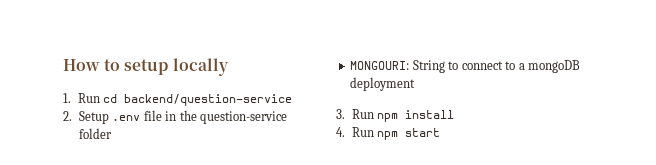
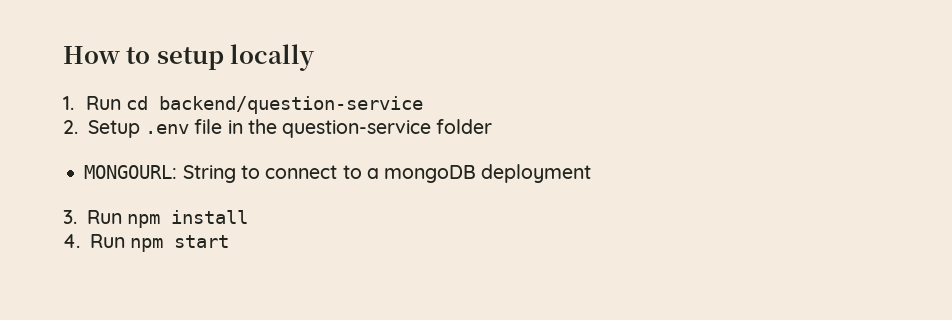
- MONGOURI: String to connect to a mongoDB deployment
+ MONGOURL: String to connect to a mongoDB deployment

